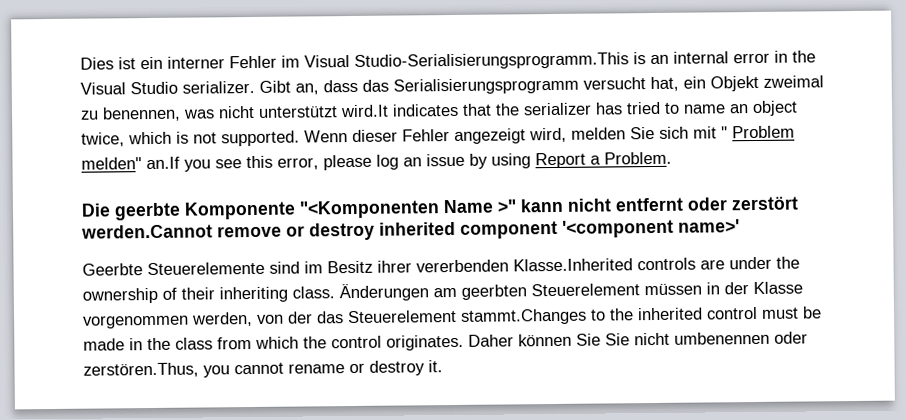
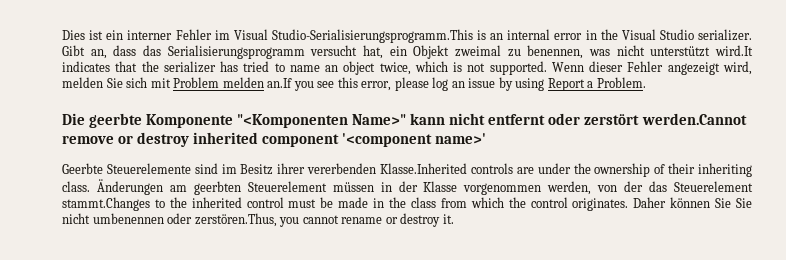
- Wenn dieser Fehler angezeigt wird, melden Sie sich mit " Problem melden" an.If you see this error, please log an issue by using Report a Problem.
+ Wenn dieser Fehler angezeigt wird, melden Sie sich mit Problem melden an.If you see this error, please log an issue by using Report a Problem.
- Die geerbte Komponente "<Komponenten Name >" kann nicht entfernt oder zerstört werden.Cannot remove or destroy inherited component '<component name>'
+ Die geerbte Komponente "<Komponenten Name>" kann nicht entfernt oder zerstört werden.Cannot remove or destroy inherited component '<component name>'

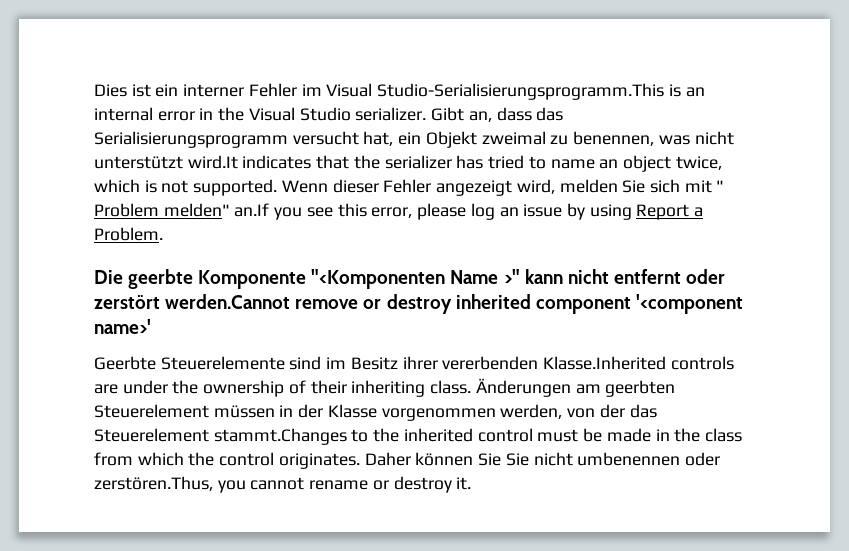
- Wenn dieser Fehler angezeigt wird, melden Sie sich mit Problem melden an.If you see this error, please log an issue by using Report a Problem.
+ Wenn dieser Fehler angezeigt wird, melden Sie sich mit " Problem melden" an.If you see this error, please log an issue by using Report a Problem.
- Die geerbte Komponente "<Komponenten Name>" kann nicht entfernt oder zerstört werden.Cannot remove or destroy inherited component '<component name>'
+ Die geerbte Komponente "<Komponenten Name >" kann nicht entfernt oder zerstört werden.Cannot remove or destroy inherited component '<component name>'

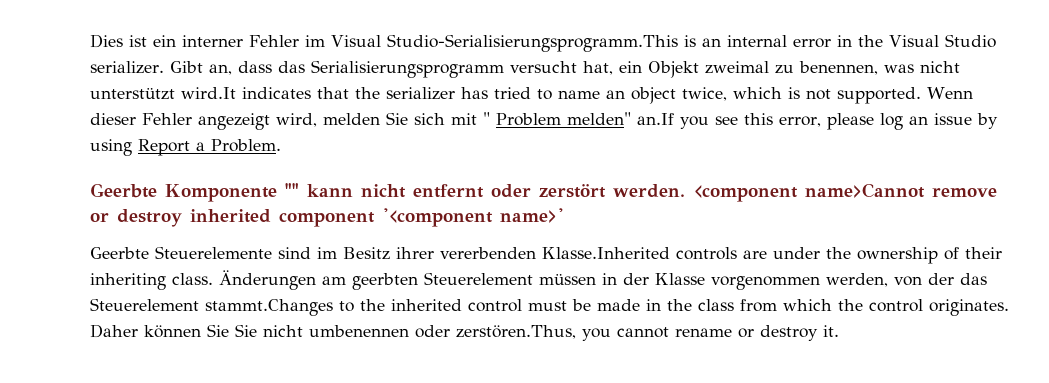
- Die geerbte Komponente "<Komponenten Name >" kann nicht entfernt oder zerstört werden.Cannot remove or destroy inherited component '<component name>'
+ Geerbte Komponente "" kann nicht entfernt oder zerstört werden. <component name>Cannot remove or destroy inherited component '<component name>'

